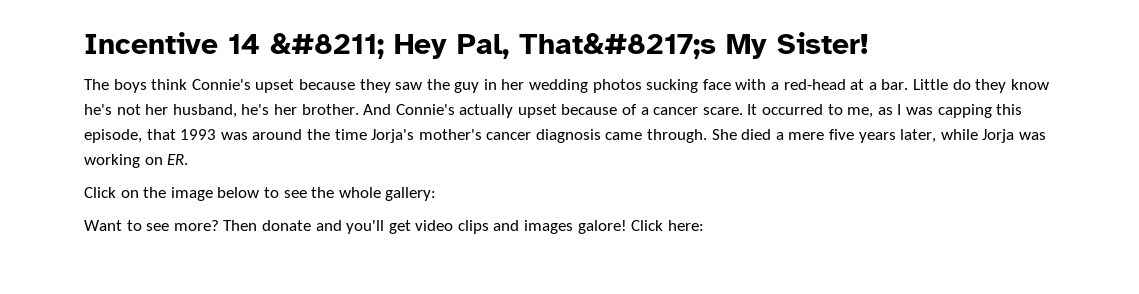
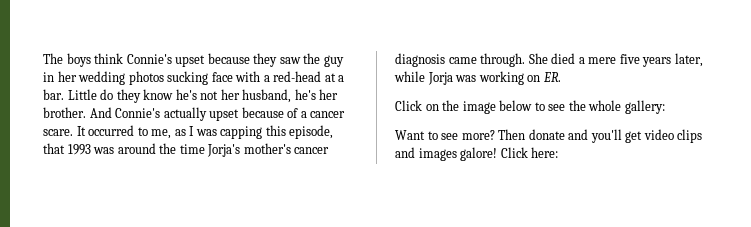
- Incentive 14 &#8211; Hey Pal, That&#8217;s My Sister!

